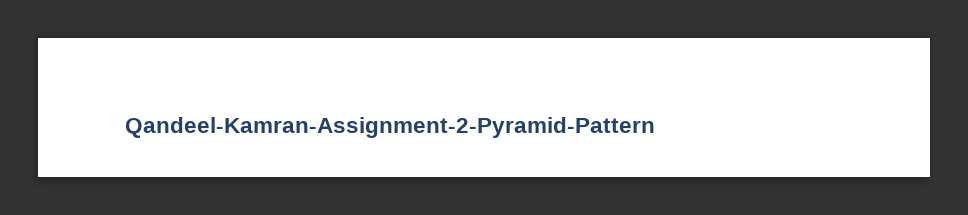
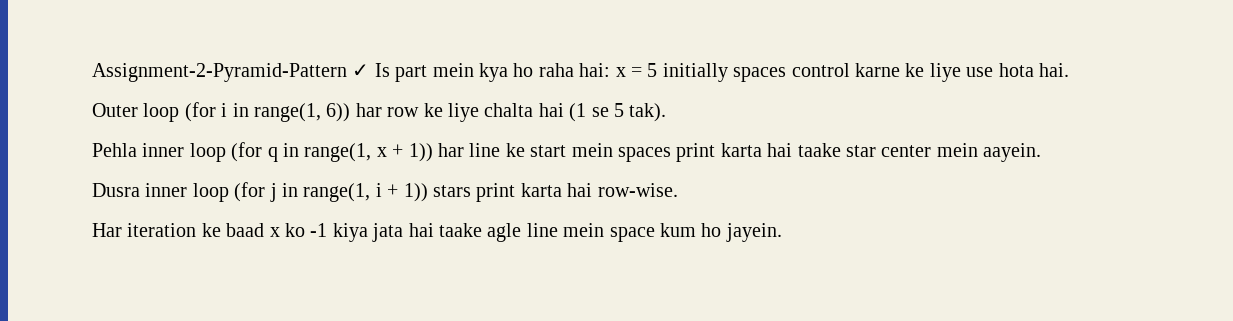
- Qandeel-Kamran-Assignment-2-Pyramid-Pattern
+ Assignment-2-Pyramid-Pattern ✓ Is part mein kya ho raha hai: x = 5 initially spaces control karne ke liye use hota hai.
+ Outer loop (for i in range(1, 6)) har row ke liye chalta hai (1 se 5 tak).
+ Pehla inner loop (for q in range(1, x + 1)) har line ke start mein spaces print karta hai taake star center mein aayein.
+ Dusra inner loop (for j in range(1, i + 1)) stars print karta hai row-wise.
+ Har iteration ke baad x ko -1 kiya jata hai taake agle line mein space kum ho jayein.

